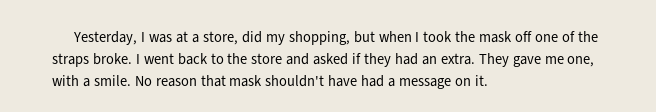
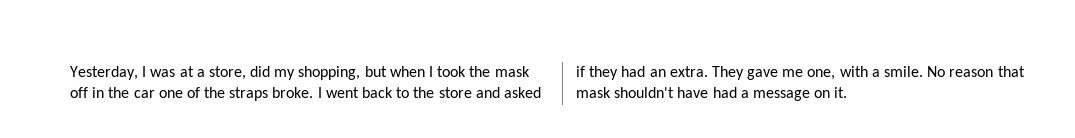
- Yesterday, I was at a store, did my shopping, but when I took the mask off one of the straps broke.
+ Yesterday, I was at a store, did my shopping, but when I took the mask off in the car one of the straps broke.

